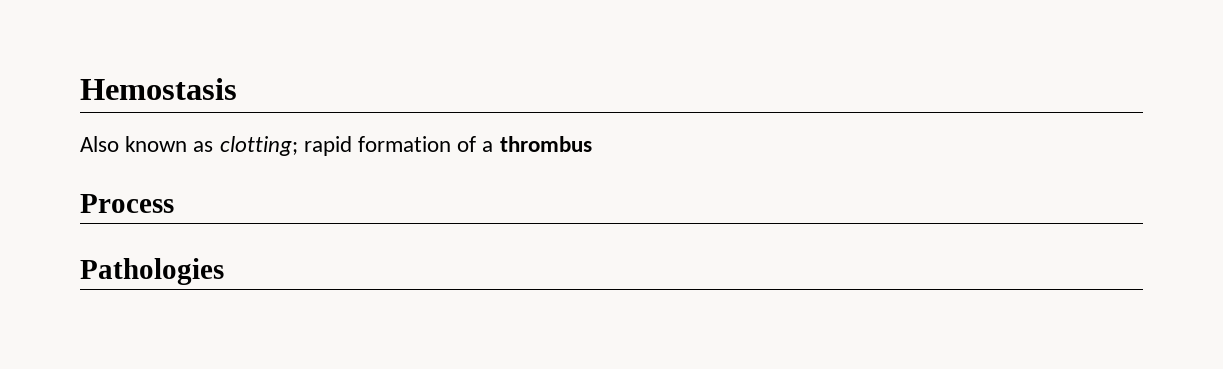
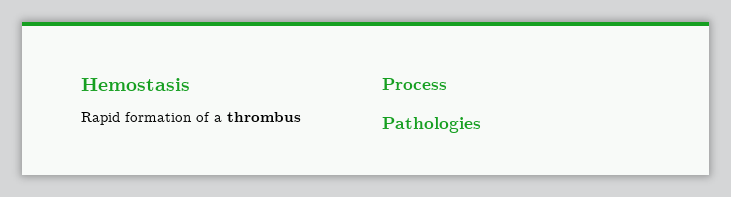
- Also known as clotting; rapid formation of a thrombus
+ Rapid formation of a thrombus

